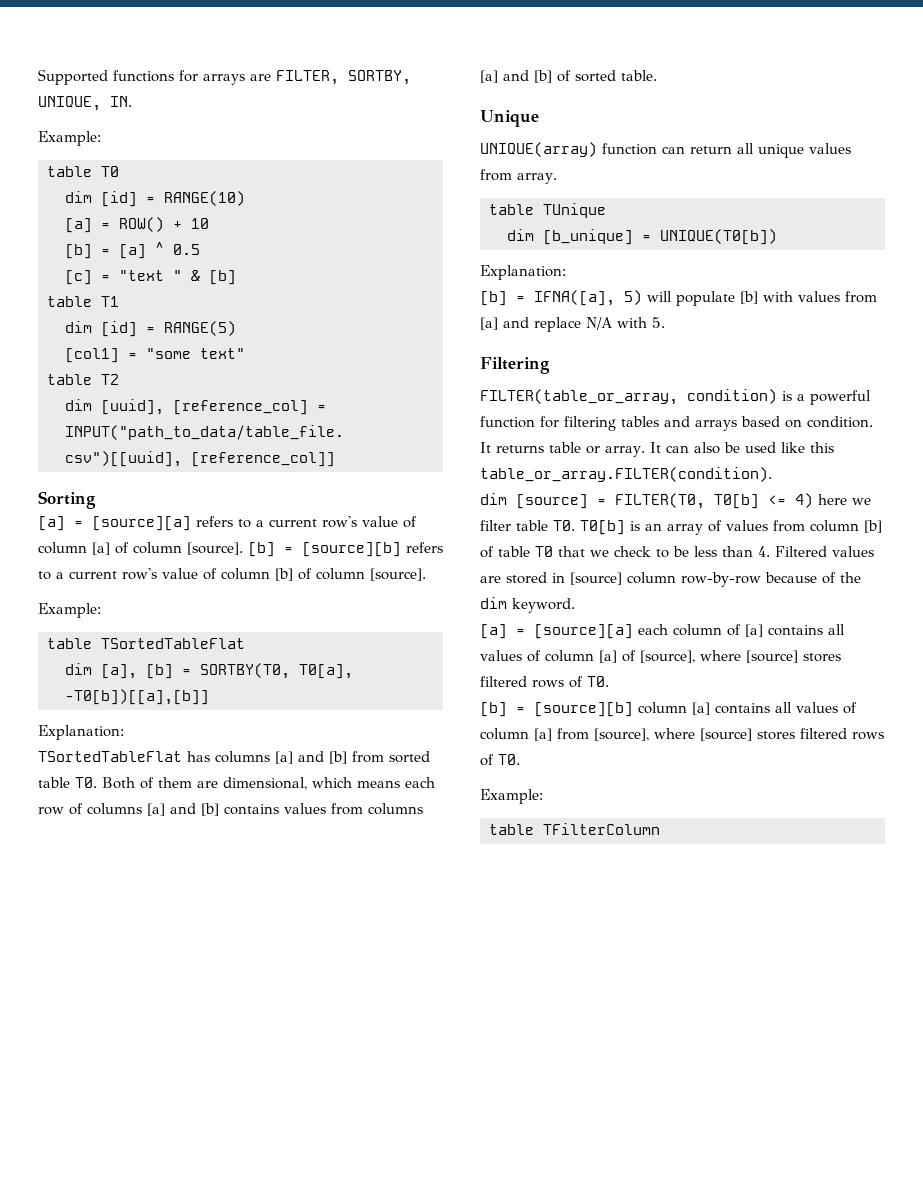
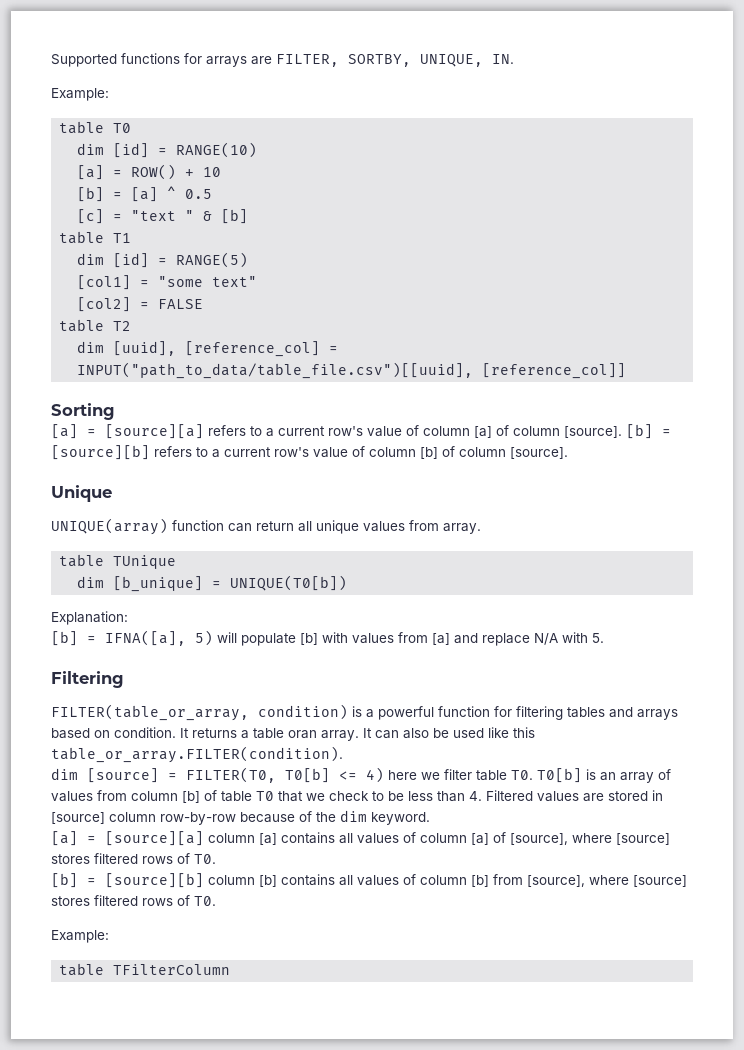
+ [col2] = FALSE
  [b] = [source][b] refers to a current row's value of column [b] of column [source].
- Example:
- table TSortedTableFlat
- dim [a], [b] = SORTBY(T0, T0[a], -T0[b])[[a],[b]]
- Explanation:
- TSortedTableFlat has columns [a] and [b] from sorted table T0. Both of them are dimensional, which means each row of columns [a] and [b] contains values from columns [a] and [b] of sorted table.
- It returns table or array.
+ It returns a table oran array.
- [a] = [source][a] each column of [a] contains all values of column [a] of [source], where [source] stores filtered rows of T0.
+ [a] = [source][a] column [a] contains all values of column [a] of [source], where [source] stores filtered rows of T0.
- [b] = [source][b] column [a] contains all values of column [a] from [source], where [source] stores filtered rows of T0.
+ [b] = [source][b] column [b] contains all values of column [b] from [source], where [source] stores filtered rows of T0.

